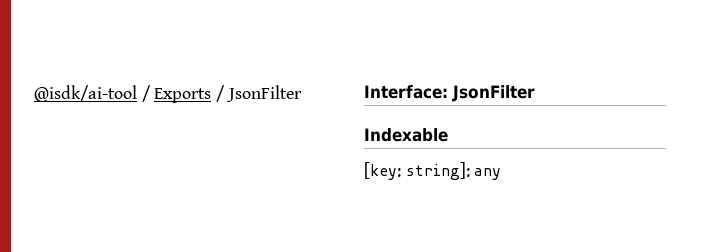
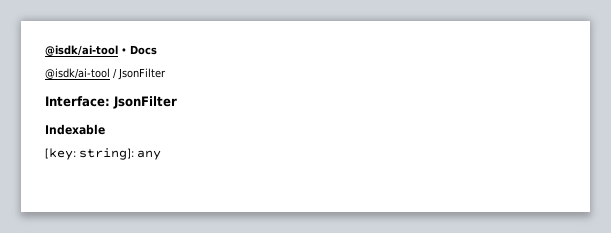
- @isdk/ai-tool / Exports / JsonFilter
+ @isdk/ai-tool • Docs
+ @isdk/ai-tool / JsonFilter

